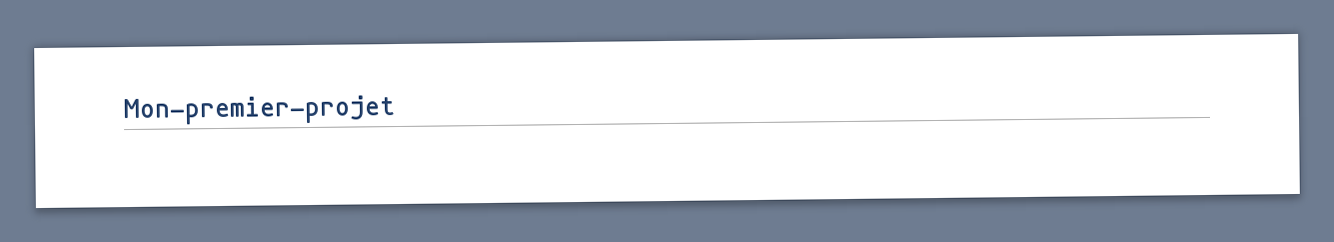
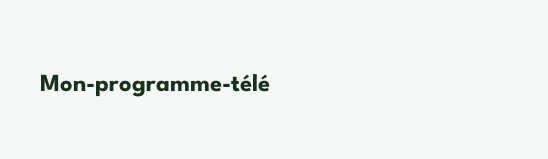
- Mon-premier-projet
+ Mon-programme-télé

